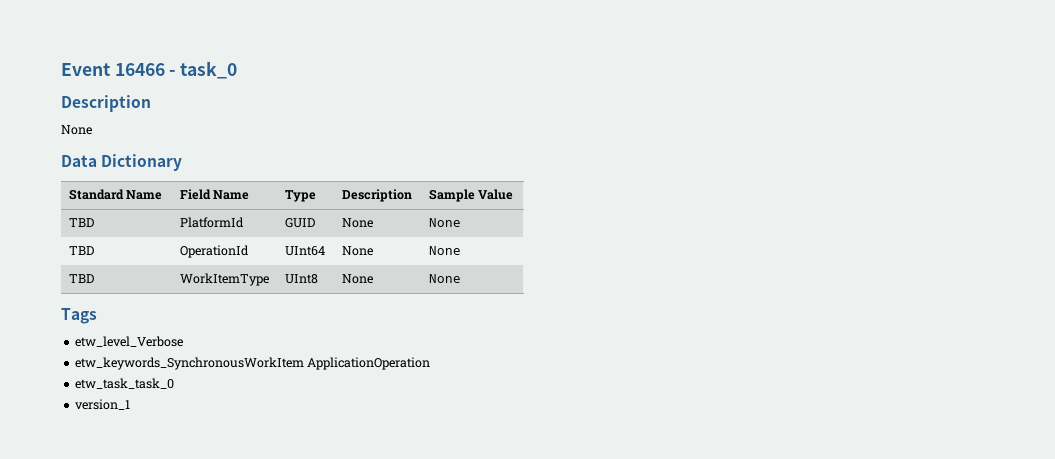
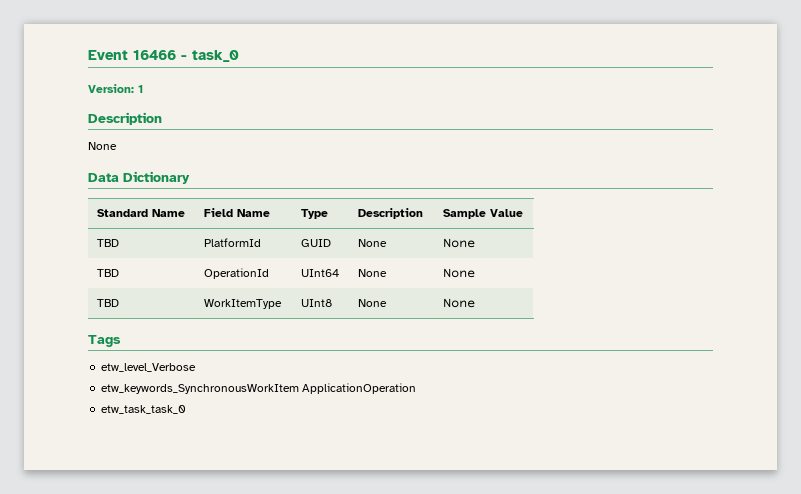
+ Version: 1
- version_1

